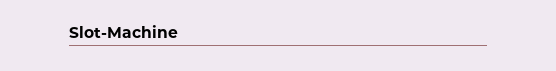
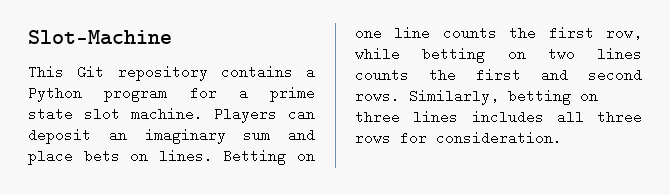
+ This Git repository contains a Python program for a prime state slot machine. Players can deposit an imaginary sum and place bets on lines. Betting on one line counts the first row, while betting on two lines counts the first and second rows. Similarly, betting on three lines includes all three rows for consideration.

